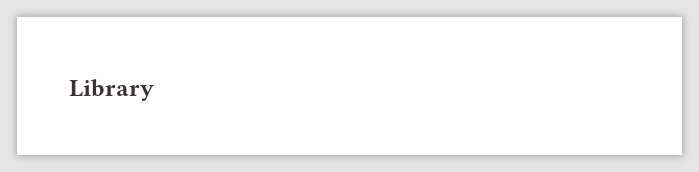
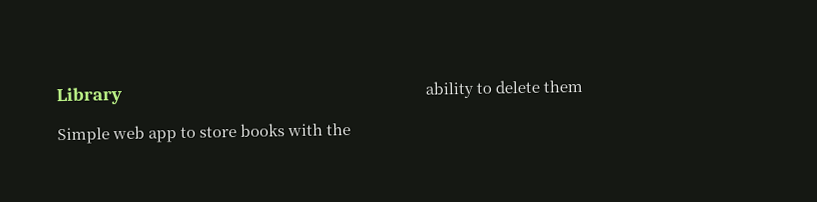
+ Simple web app to store books with the ability to delete them

